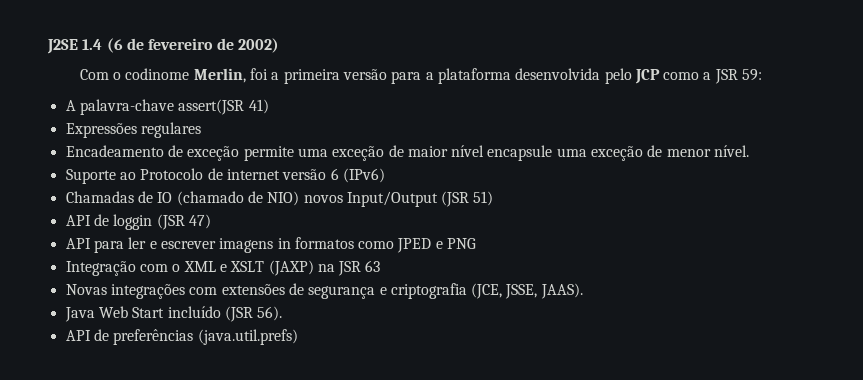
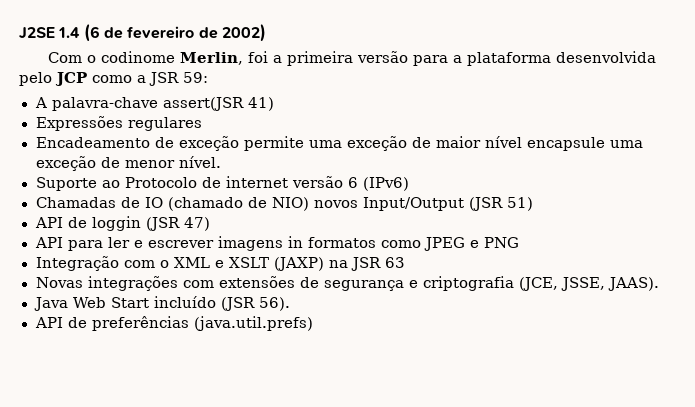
- API para ler e escrever imagens in formatos como JPED e PNG
+ API para ler e escrever imagens in formatos como JPEG e PNG

